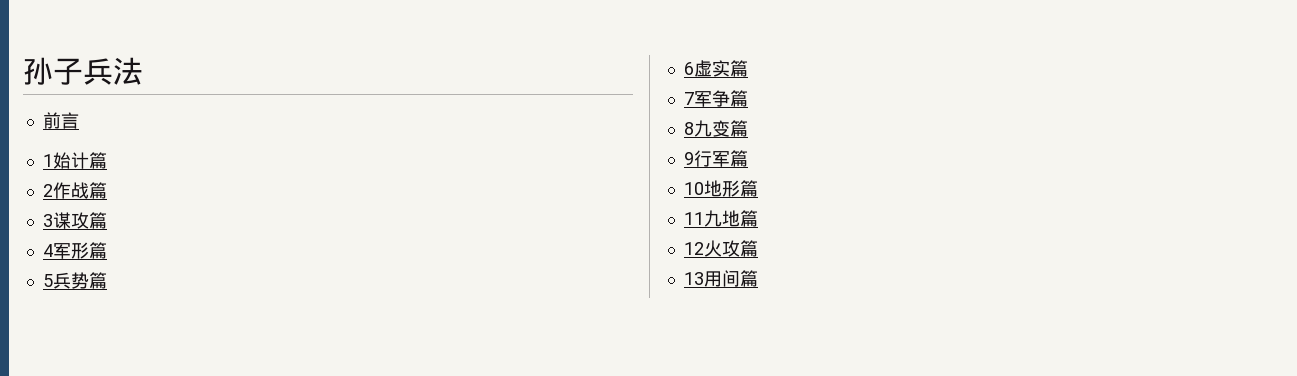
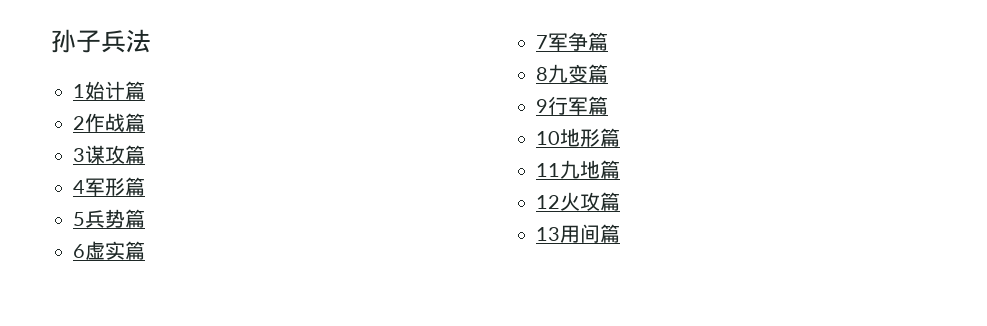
- 前言

